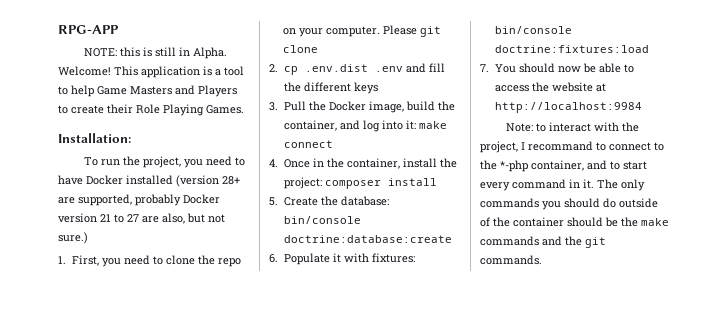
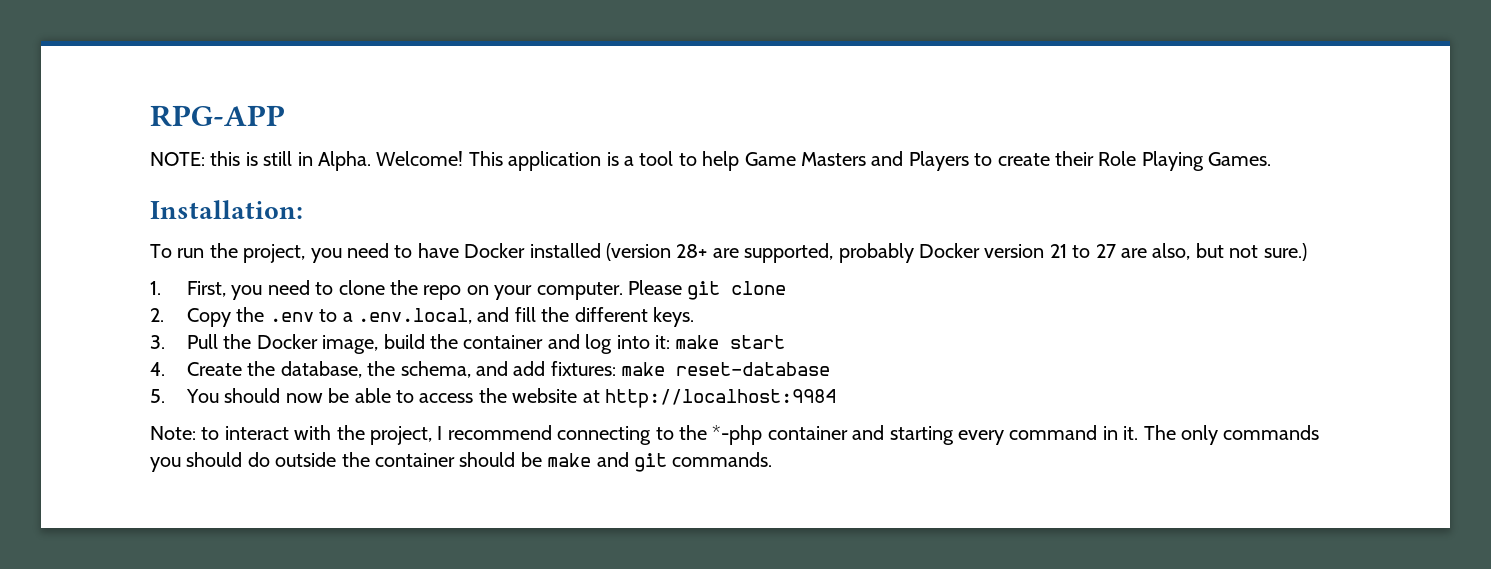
- 2. cp .env.dist .env and fill the different keys
+ 2. Copy the .env to a .env.local, and fill the different keys.
- 3. Pull the Docker image, build the container, and log into it: make connect
- 4. Once in the container, install the project: composer install
- 5. Create the database: bin/console doctrine:database:create
- 6. Populate it with fixtures: bin/console doctrine:fixtures:load
- 7. You should now be able to access the website at http://localhost:9984
+ 3. Pull the Docker image, build the container and log into it: make start
+ 4. Create the database, the schema, and add fixtures: make reset-database
+ 5. You should now be able to access the website at http://localhost:9984
- Note: to interact with the project, I recommand to connect to the *-php container, and to start every command in it.
+ Note: to interact with the project, I recommend connecting to the *-php container and starting every command in it.
- The only commands you should do outside of the container should be the make commands and the git commands.
+ The only commands you should do outside the container should be make and git commands.

